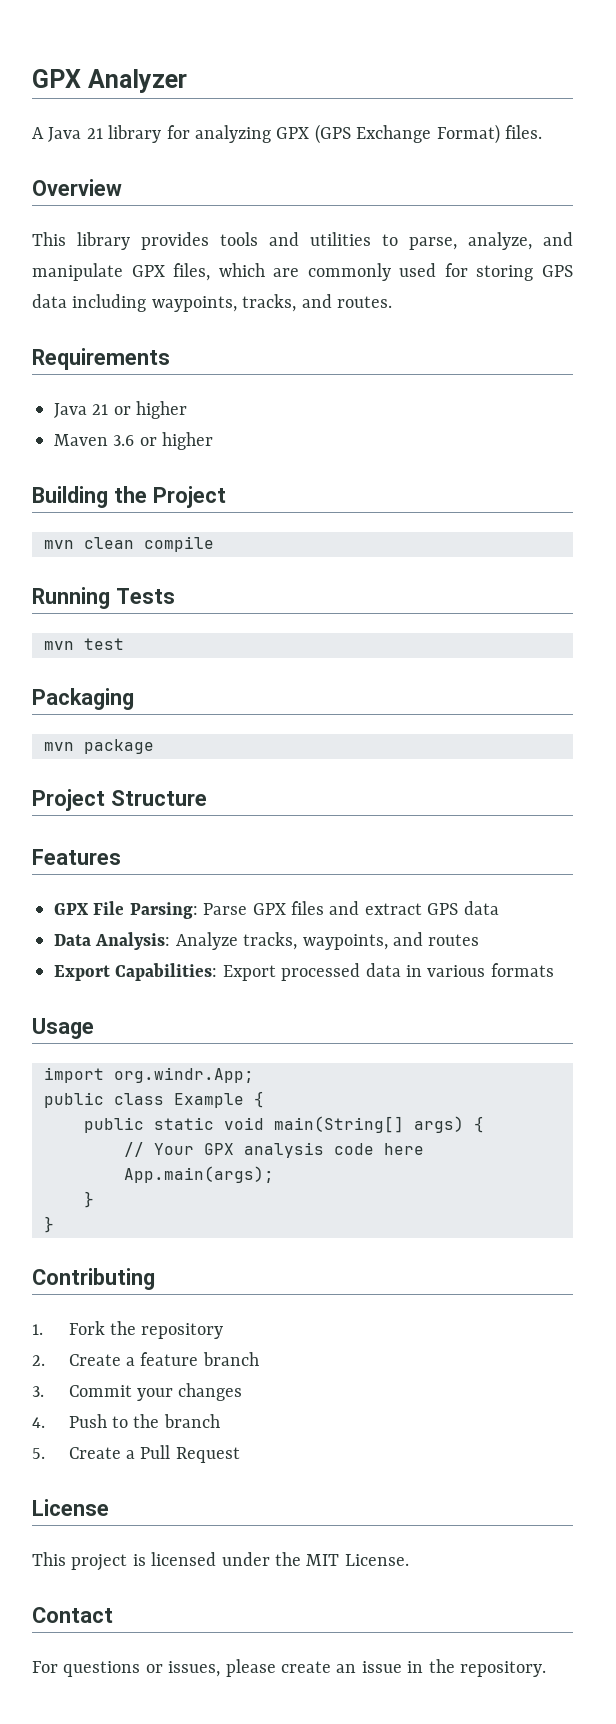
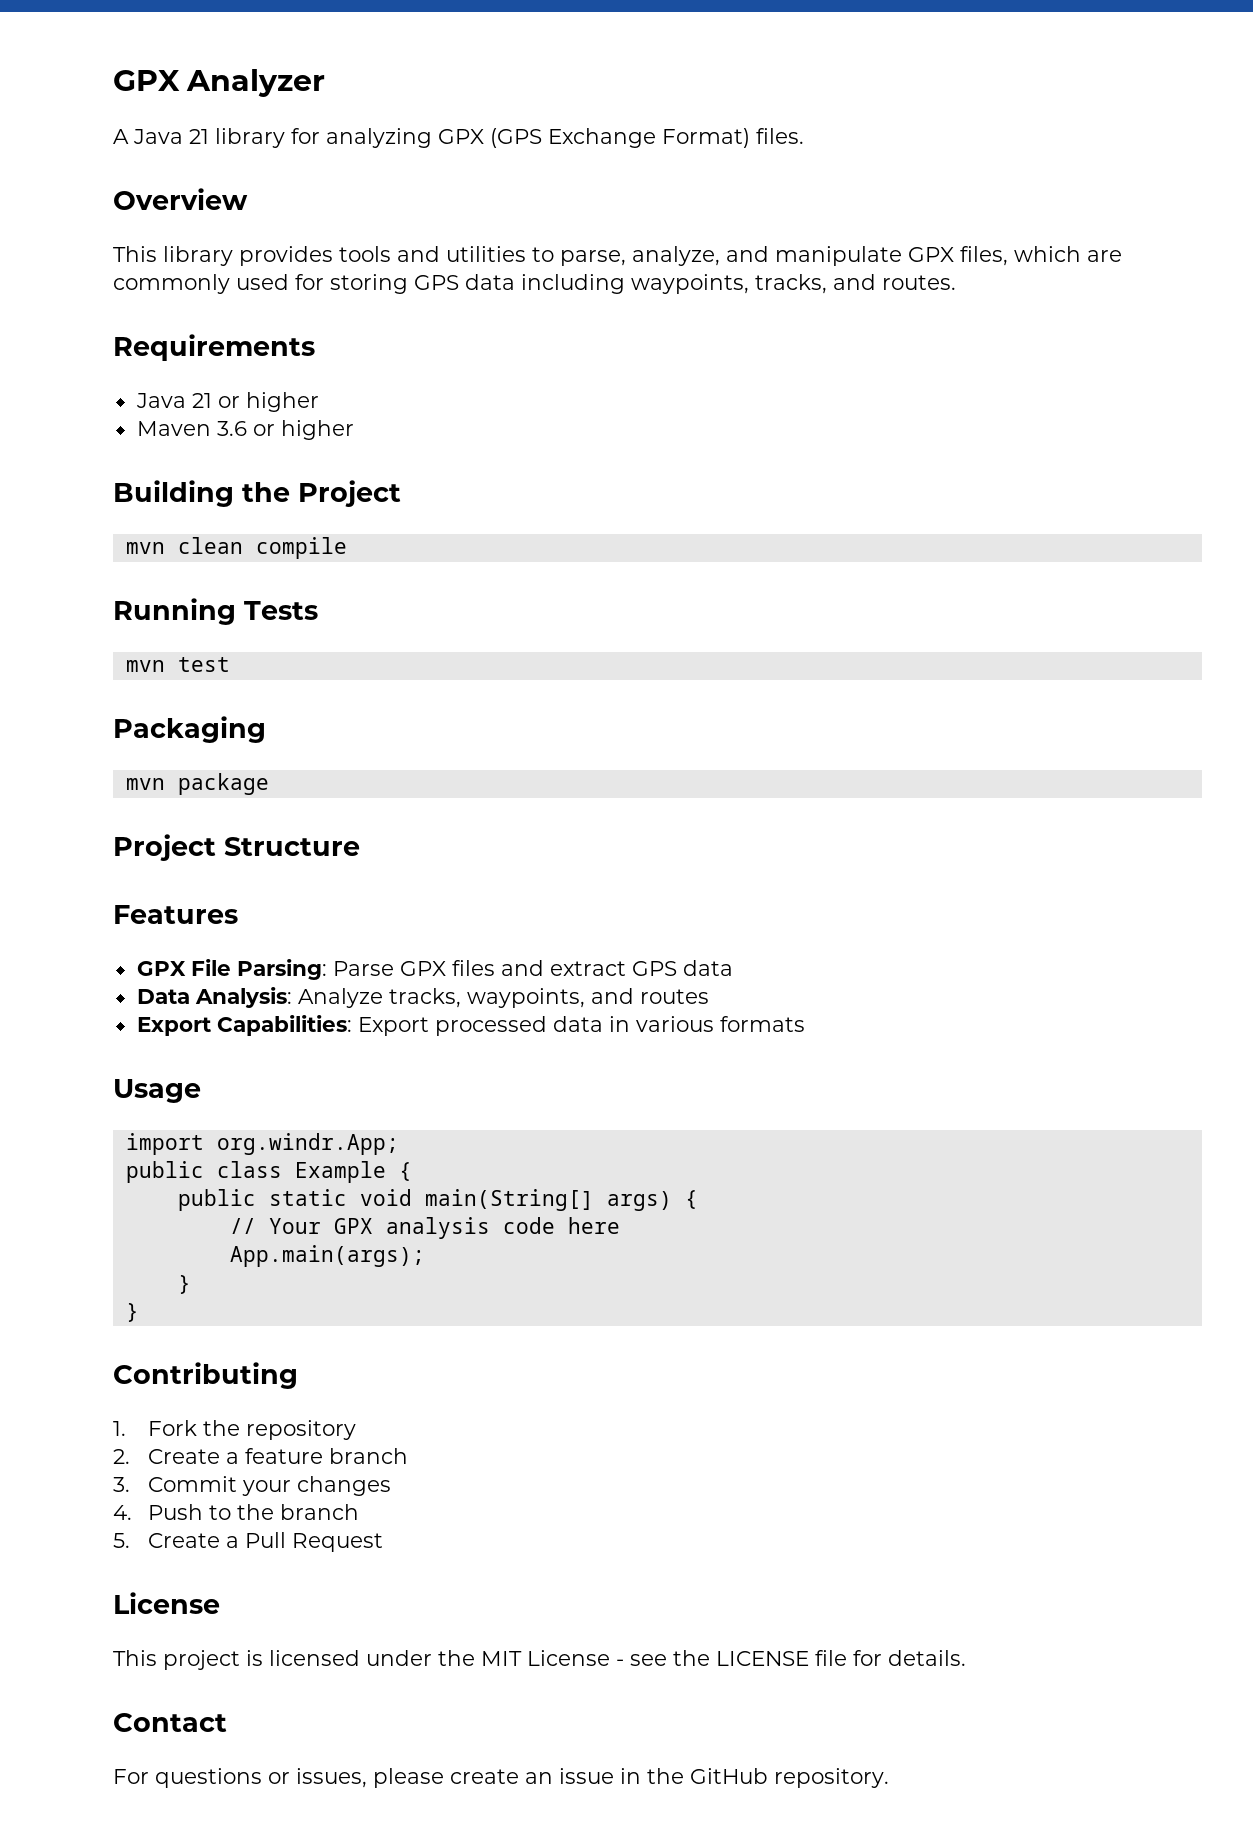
- This project is licensed under the MIT License.
+ This project is licensed under the MIT License - see the LICENSE file for details.
- For questions or issues, please create an issue in the repository.
+ For questions or issues, please create an issue in the GitHub repository.

